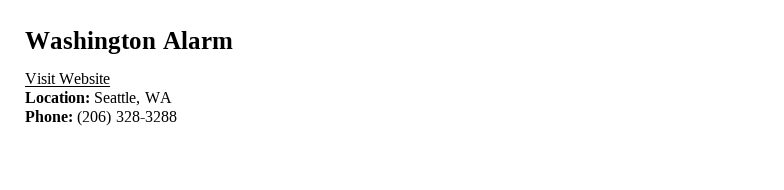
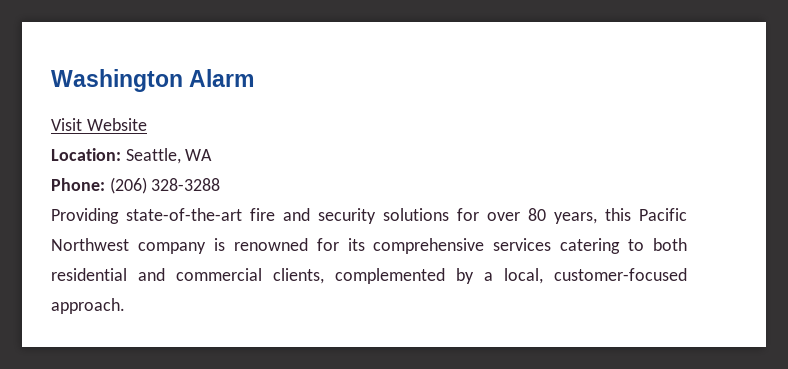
+ Providing state-of-the-art fire and security solutions for over 80 years, this Pacific Northwest company is renowned for its comprehensive services catering to both residential and commercial clients, complemented by a local, customer-focused approach.

